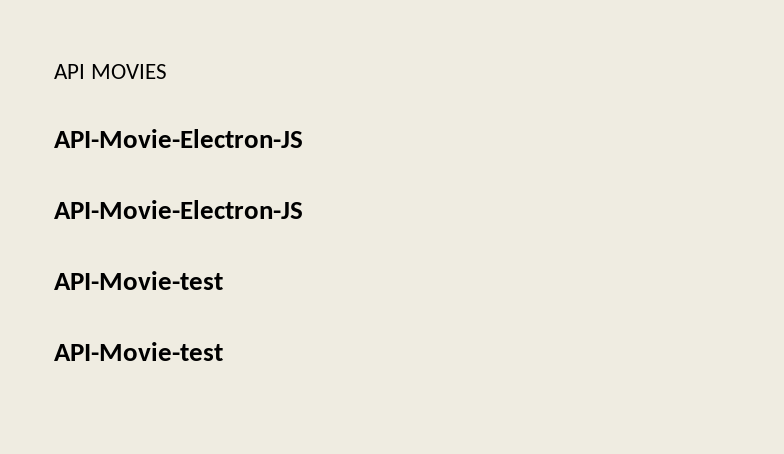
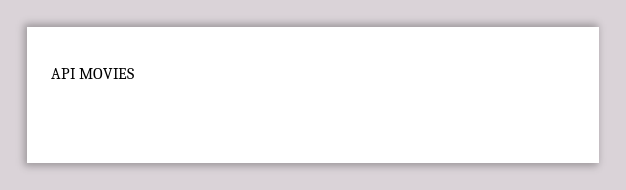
  API MOVIES
- API-Movie-Electron-JS
- API-Movie-Electron-JS
- API-Movie-test
- API-Movie-test

